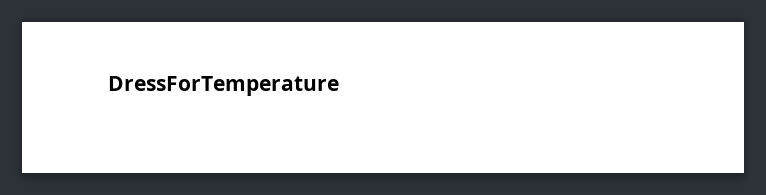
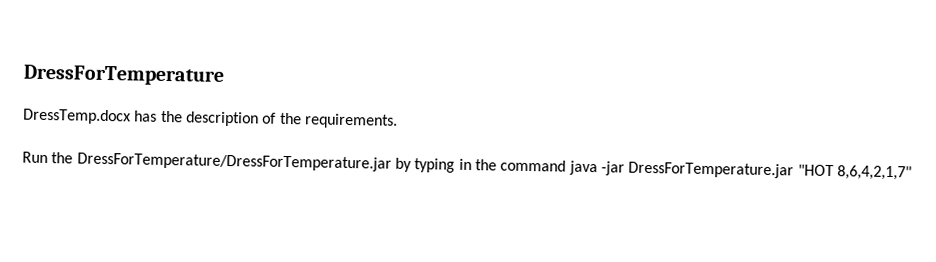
+ DressTemp.docx has the description of the requirements.
+ Run the DressForTemperature/DressForTemperature.jar by typing in the command java -jar DressForTemperature.jar "HOT 8,6,4,2,1,7"

